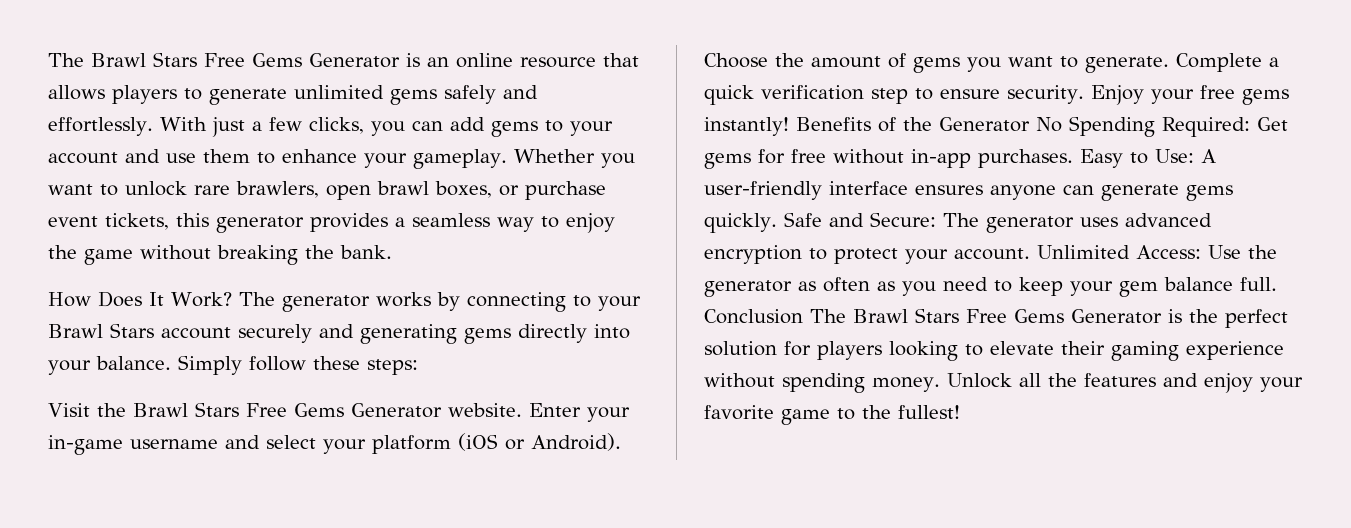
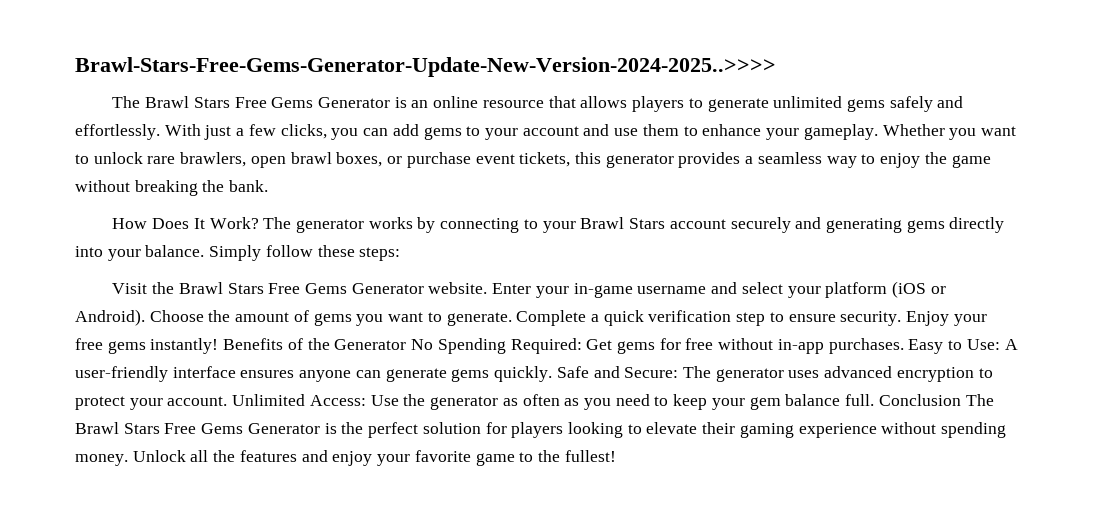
+ Brawl-Stars-Free-Gems-Generator-Update-New-Version-2024-2025..>>>>

